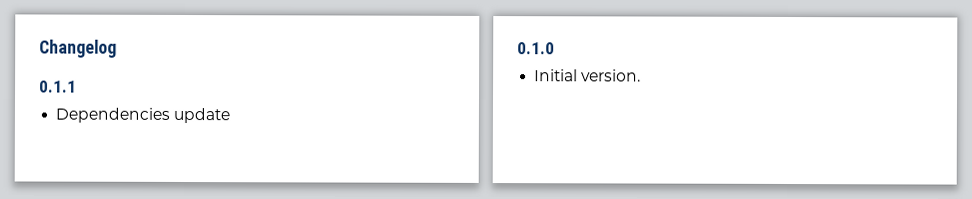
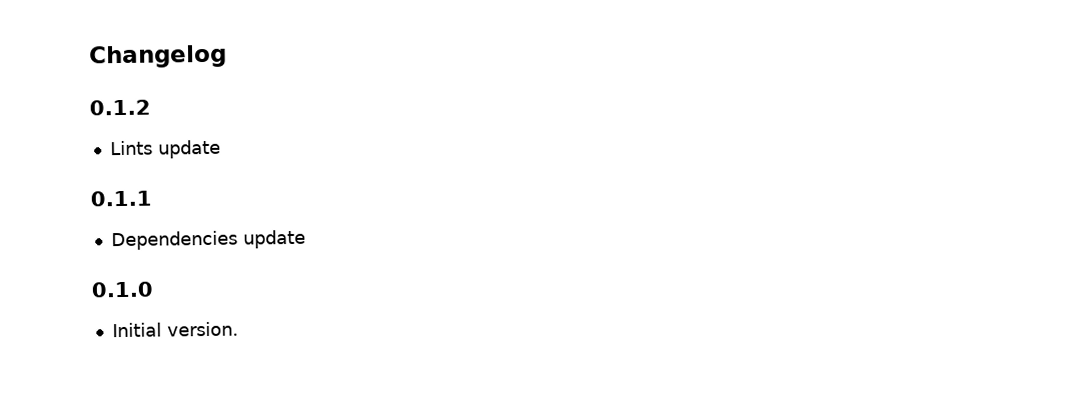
+ 0.1.2
+ Lints update

